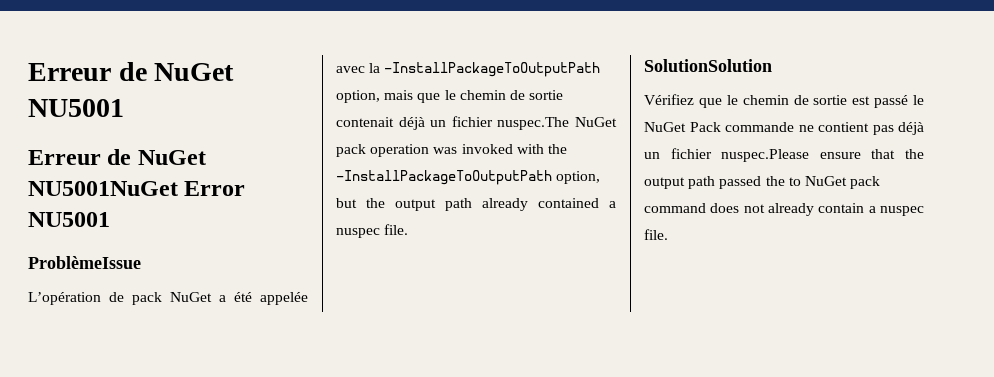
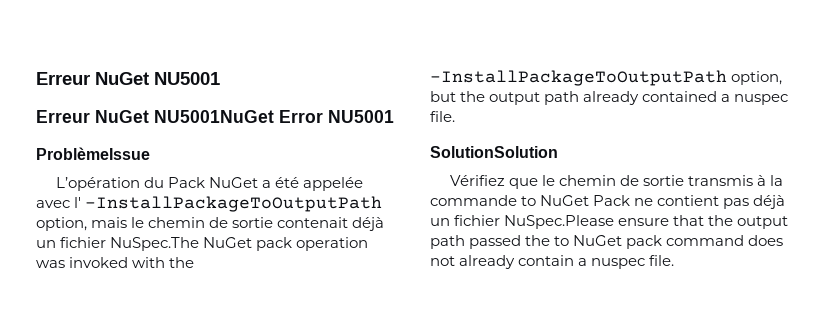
- Erreur de NuGet NU5001
+ Erreur NuGet NU5001
- Erreur de NuGet NU5001NuGet Error NU5001
+ Erreur NuGet NU5001NuGet Error NU5001
- L’opération de pack NuGet a été appelée avec la -InstallPackageToOutputPath option, mais que le chemin de sortie contenait déjà un fichier nuspec.The NuGet pack operation was invoked with the -InstallPackageToOutputPath option, but the output path already contained a nuspec file.
+ L’opération du Pack NuGet a été appelée avec l' -InstallPackageToOutputPath option, mais le chemin de sortie contenait déjà un fichier NuSpec.The NuGet pack operation was invoked with the -InstallPackageToOutputPath option, but the output path already contained a nuspec file.
- Vérifiez que le chemin de sortie est passé le NuGet Pack commande ne contient pas déjà un fichier nuspec.Please ensure that the output path passed the to NuGet pack command does not already contain a nuspec file.
+ Vérifiez que le chemin de sortie transmis à la commande to NuGet Pack ne contient pas déjà un fichier NuSpec.Please ensure that the output path passed the to NuGet pack command does not already contain a nuspec file.

